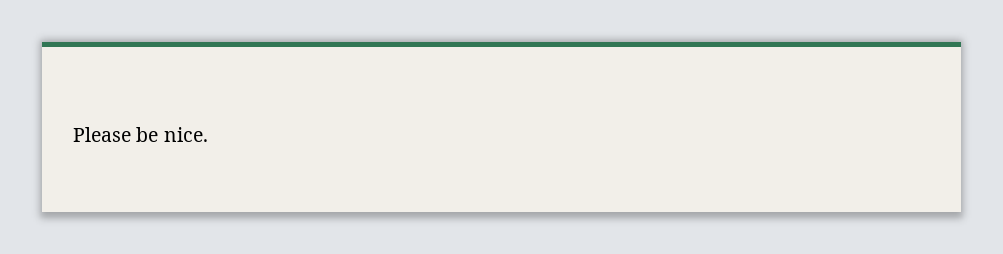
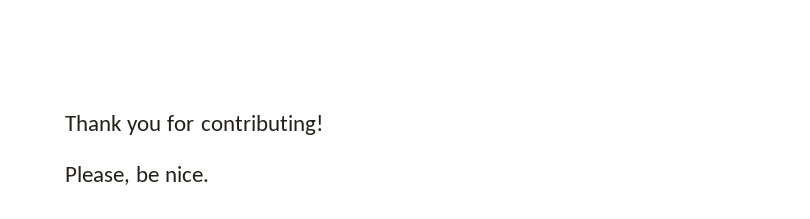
- Please be nice.
+ Thank you for contributing!
+ Please, be nice.

